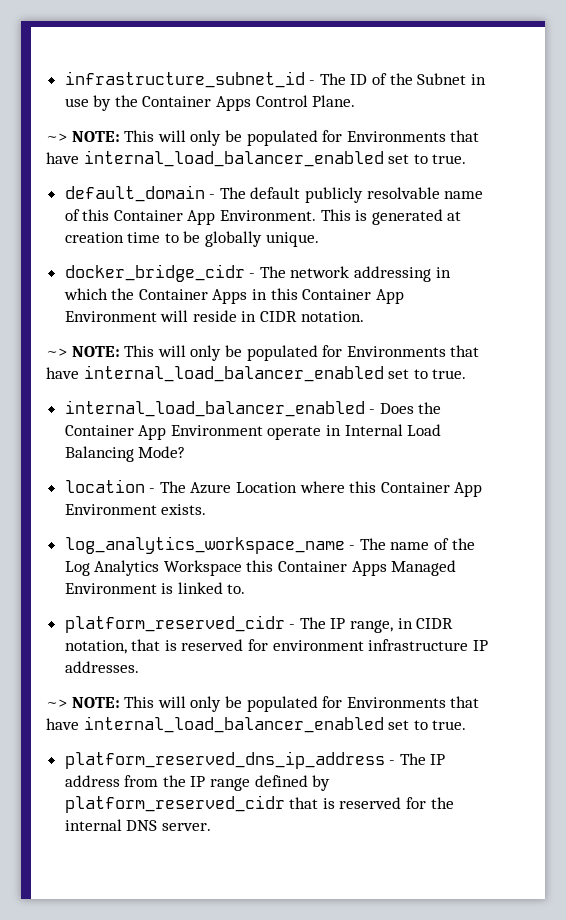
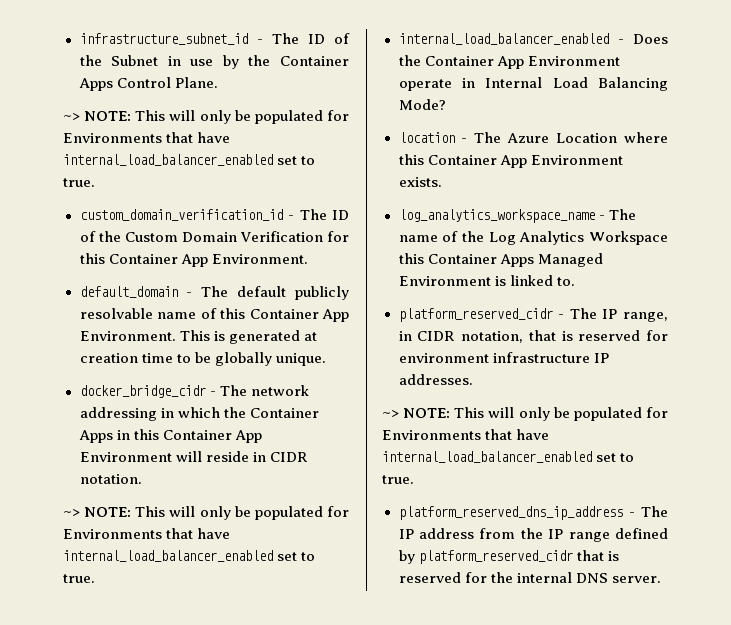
+ custom_domain_verification_id - The ID of the Custom Domain Verification for this Container App Environment.

